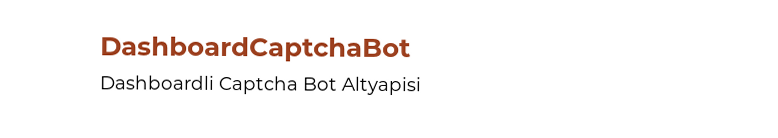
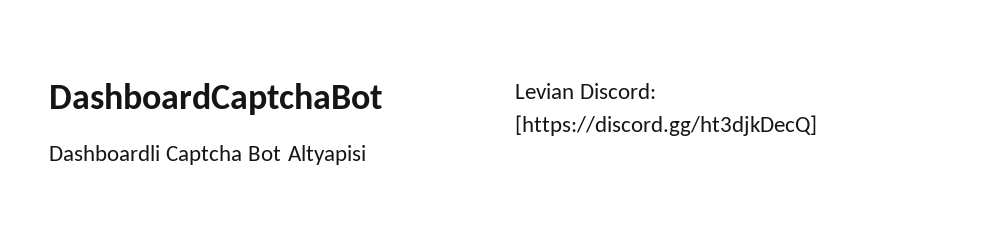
+ Levian Discord: [https://discord.gg/ht3djkDecQ]

